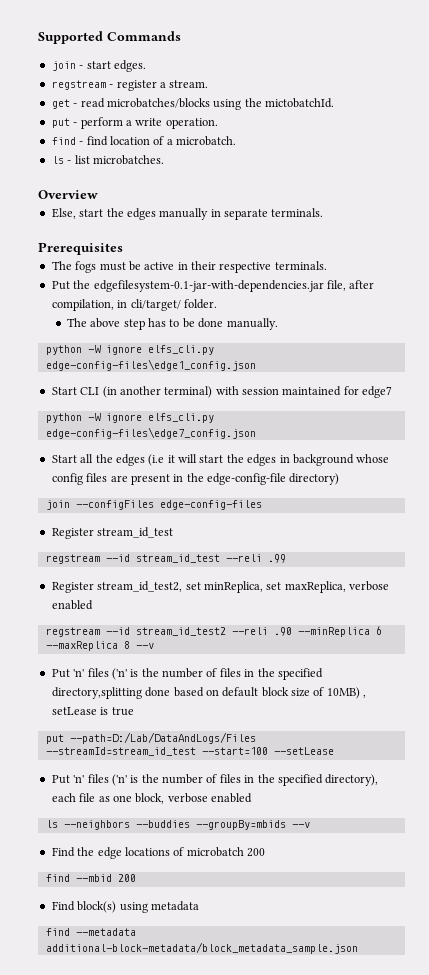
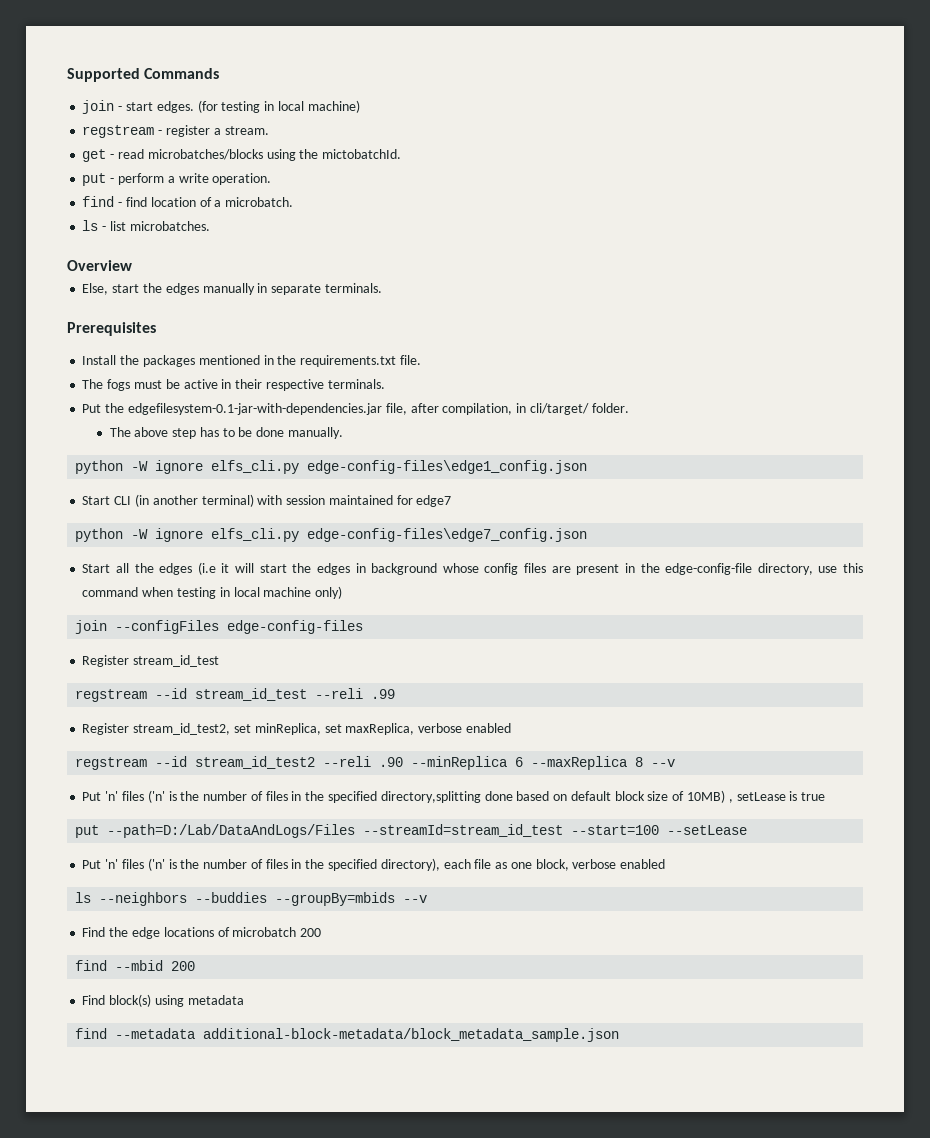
+ (for testing in local machine)
+ Install the packages mentioned in the requirements.txt file.
- Start all the edges (i.e it will start the edges in background whose config files are present in the edge-config-file directory)
+ Start all the edges (i.e it will start the edges in background whose config files are present in the edge-config-file directory, use this command when testing in local machine only)

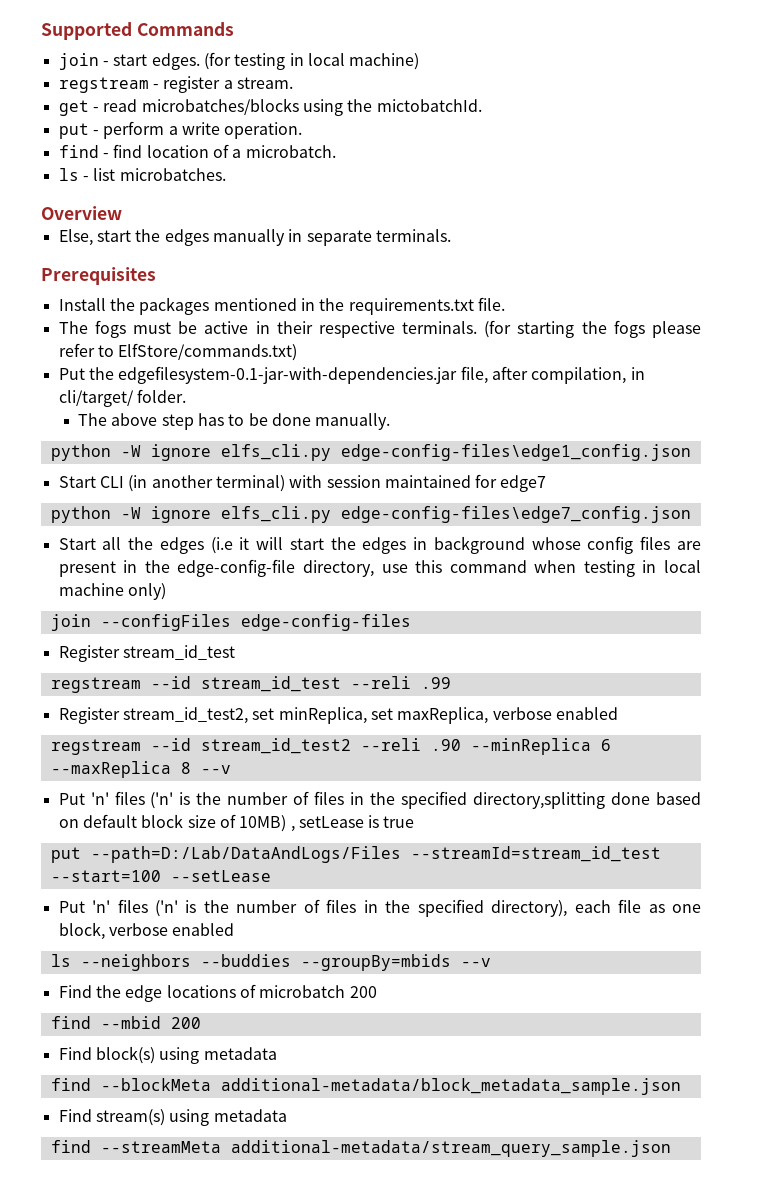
+ (for starting the fogs please refer to ElfStore/commands.txt)
- find --metadata additional-block-metadata/block_metadata_sample.json
+ find --blockMeta additional-metadata/block_metadata_sample.json
+ Find stream(s) using metadata
+ find --streamMeta additional-metadata/stream_query_sample.json

